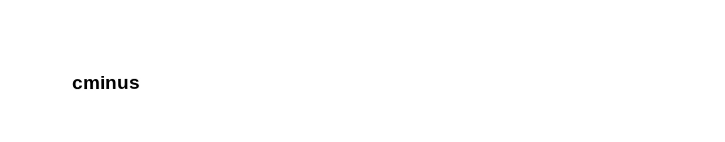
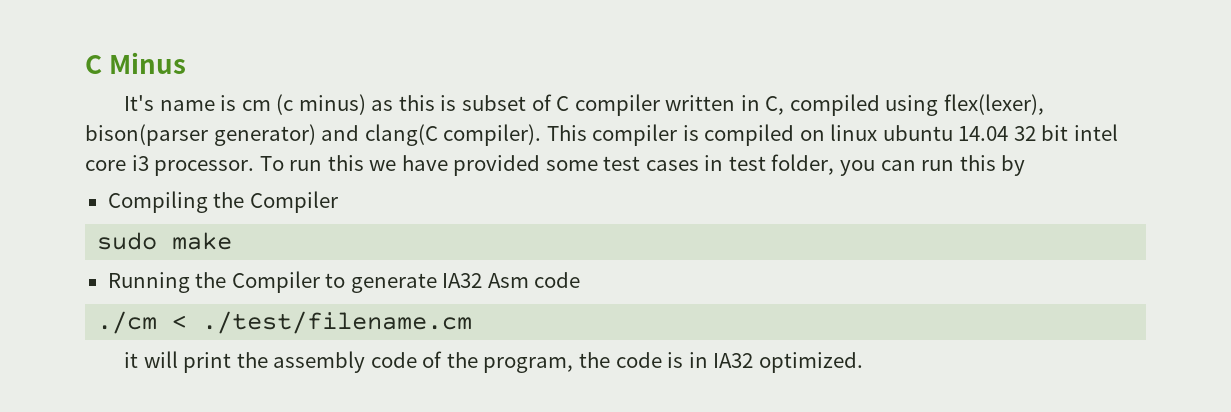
- cminus
+ C Minus
+ It's name is cm (c minus) as this is subset of C compiler written in C, compiled using flex(lexer), bison(parser generator) and clang(C compiler). This compiler is compiled on linux ubuntu 14.04 32 bit intel core i3 processor. To run this we have provided some test cases in test folder, you can run this by
+ Compiling the Compiler
+ sudo make
+ Running the Compiler to generate IA32 Asm code
+ ./cm < ./test/filename.cm
+ it will print the assembly code of the program, the code is in IA32 optimized.

